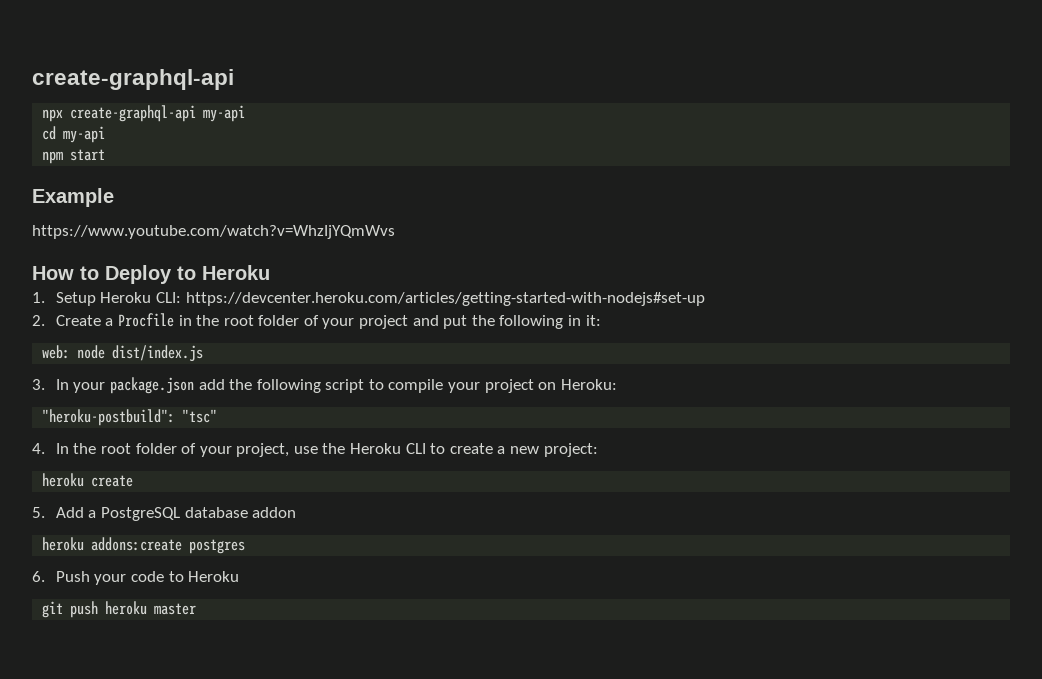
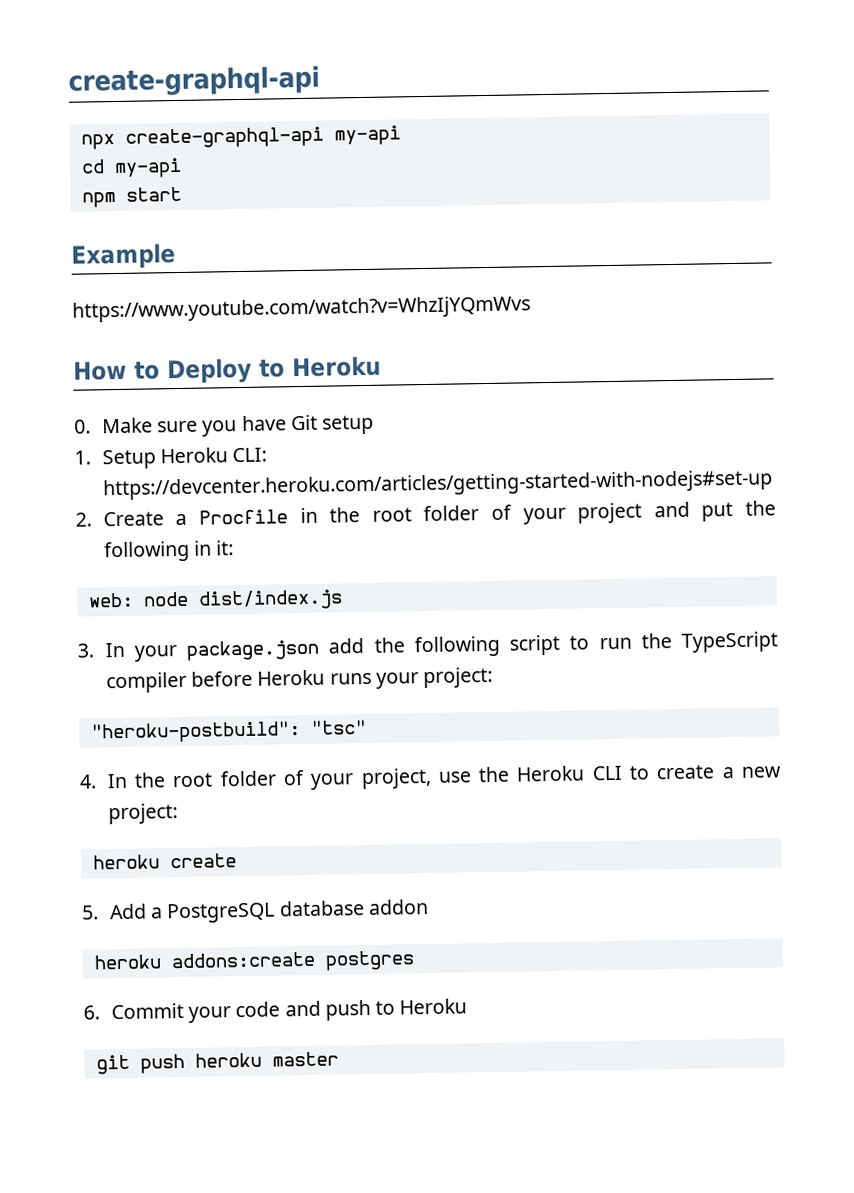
+ 0. Make sure you have Git setup
- 3. In your package.json add the following script to compile your project on Heroku:
+ 3. In your package.json add the following script to run the TypeScript compiler before Heroku runs your project:
- 6. Push your code to Heroku
+ 6. Commit your code and push to Heroku

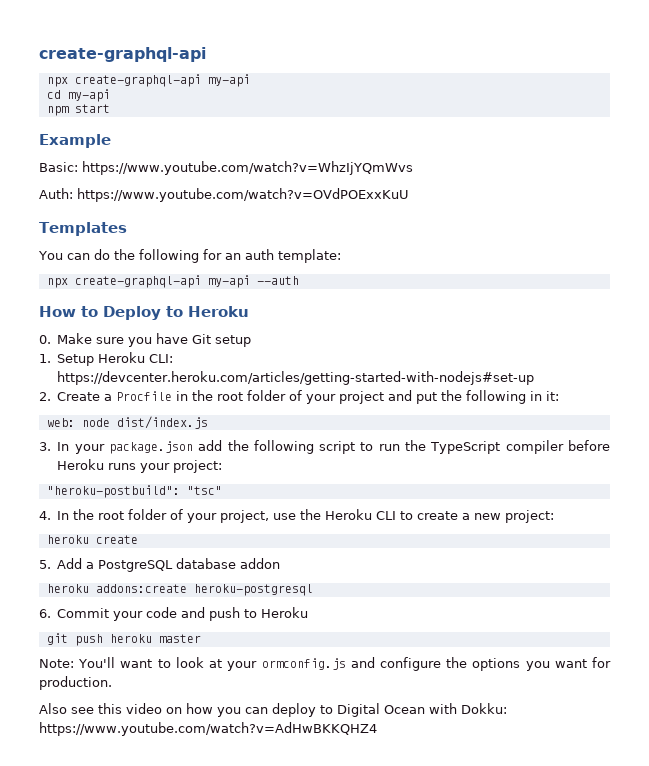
- https://www.youtube.com/watch?v=WhzIjYQmWvs
+ Basic: https://www.youtube.com/watch?v=WhzIjYQmWvs
+ Auth: https://www.youtube.com/watch?v=OVdPOExxKuU
+ Templates
+ You can do the following for an auth template:
+ npx create-graphql-api my-api --auth
- heroku addons:create postgres
+ heroku addons:create heroku-postgresql
+ Note: You'll want to look at your ormconfig.js and configure the options you want for production.
+ Also see this video on how you can deploy to Digital Ocean with Dokku: https://www.youtube.com/watch?v=AdHwBKKQHZ4

